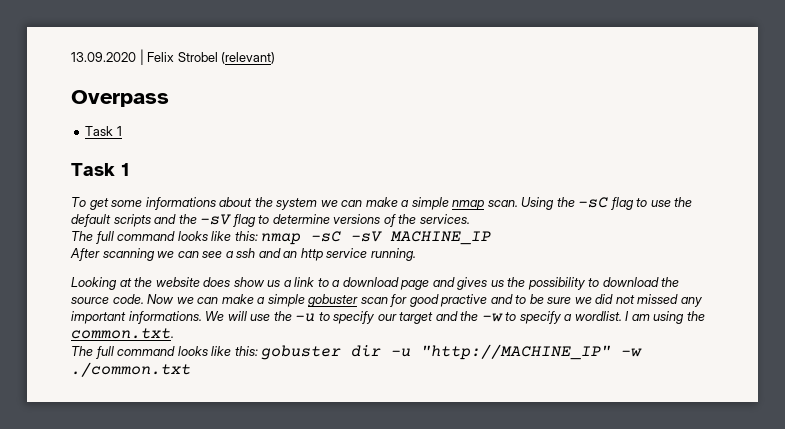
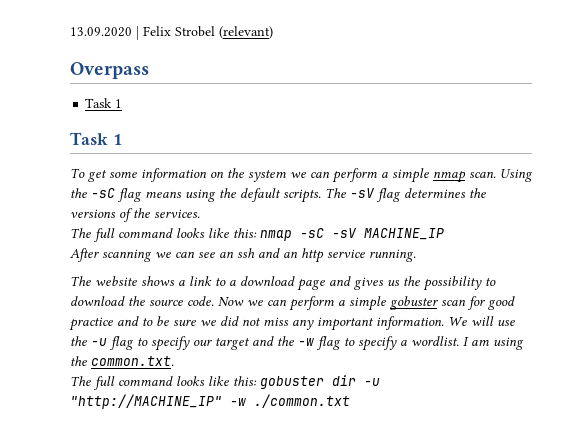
- To get some informations about the system we can make a simple nmap scan.
+ To get some information on the system we can perform a simple nmap scan.
- Using the -sC flag to use the default scripts and the -sV flag to determine versions of the services.
+ Using the -sC flag means using the default scripts. The -sV flag determines the versions of the services.
- After scanning we can see a ssh and an http service running.
+ After scanning we can see an ssh and an http service running.
- Looking at the website does show us a link to a download page and gives us the possibility to download the source code.
+ The website shows a link to a download page and gives us the possibility to download the source code.
- Now we can make a simple gobuster scan for good practive and to be sure we did not missed any important informations.
+ Now we can perform a simple gobuster scan for good practice and to be sure we did not miss any important information.
- We will use the -u to specify our target and the -w to specify a wordlist.
+ We will use the -u flag to specify our target and the -w flag to specify a wordlist.

